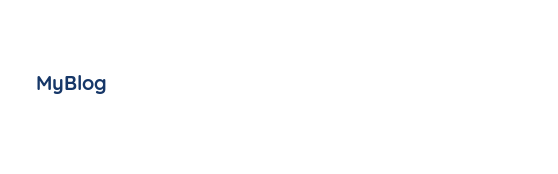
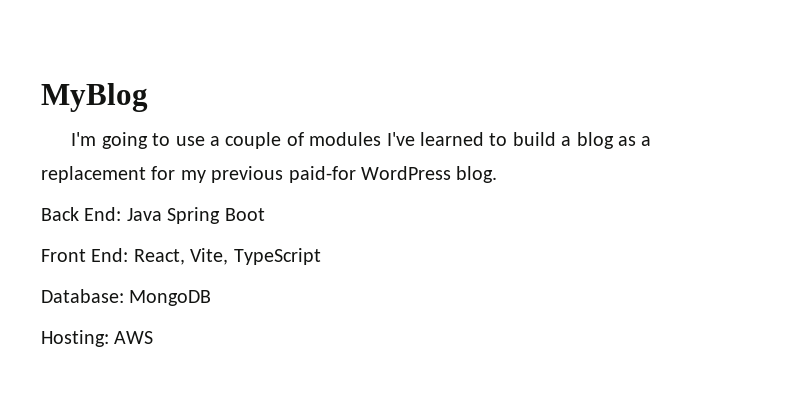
+ I'm going to use a couple of modules I've learned to build a blog as a replacement for my previous paid-for WordPress blog.
+ Back End: Java Spring Boot
+ Front End: React, Vite, TypeScript
+ Database: MongoDB
+ Hosting: AWS

